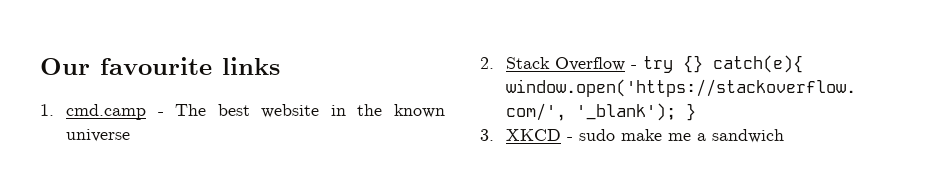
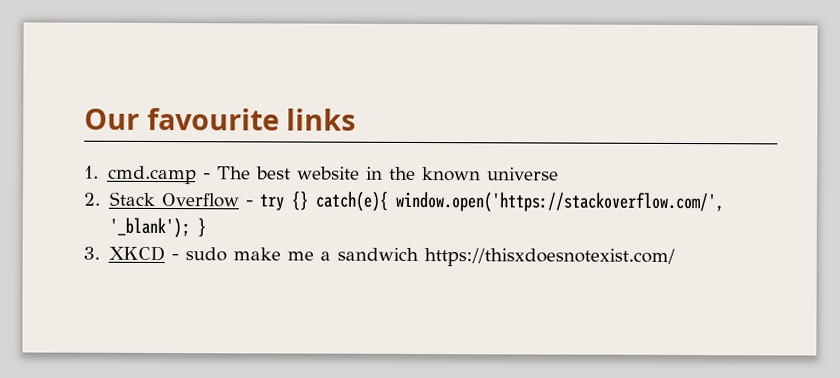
- 3. XKCD - sudo make me a sandwich
+ 3. XKCD - sudo make me a sandwich https://thisxdoesnotexist.com/

